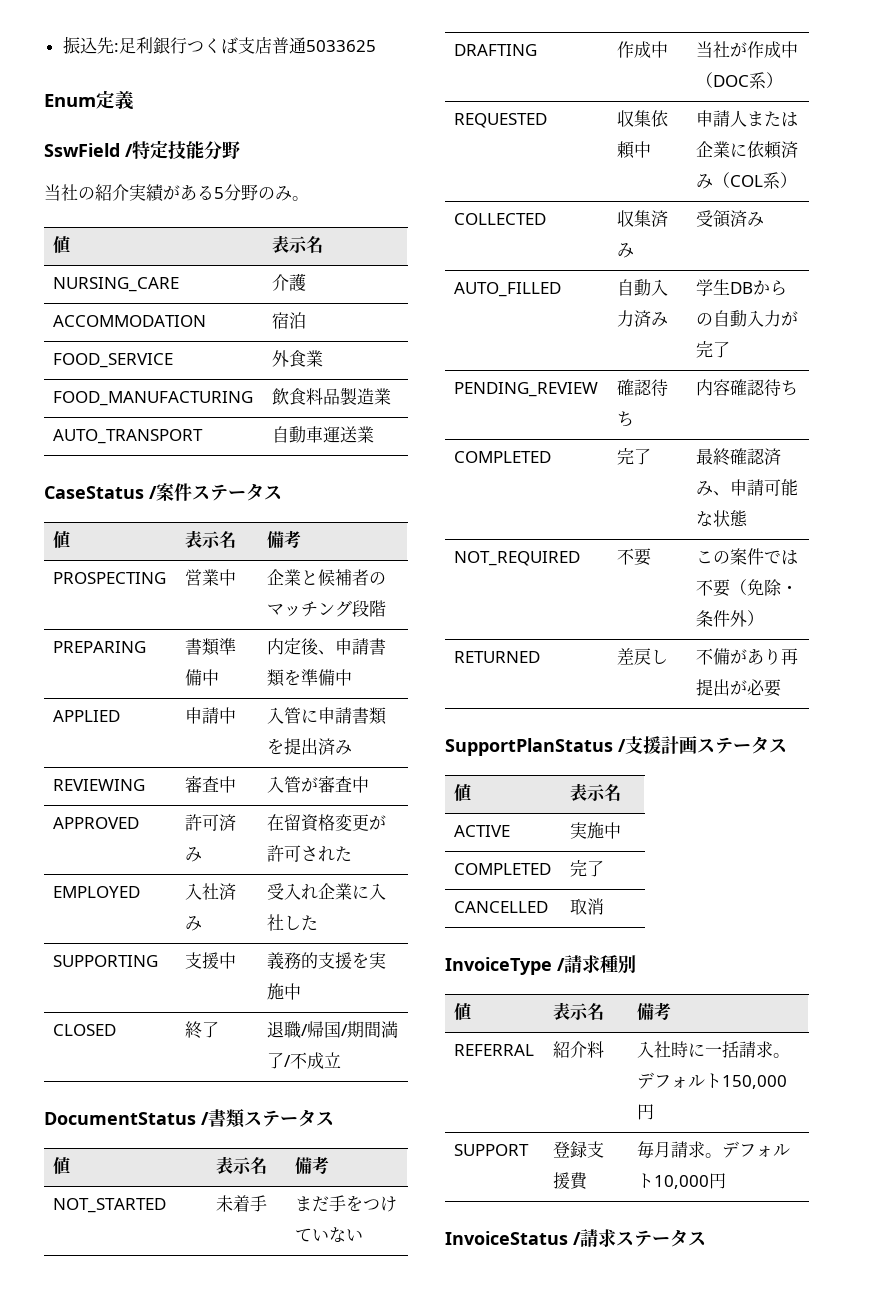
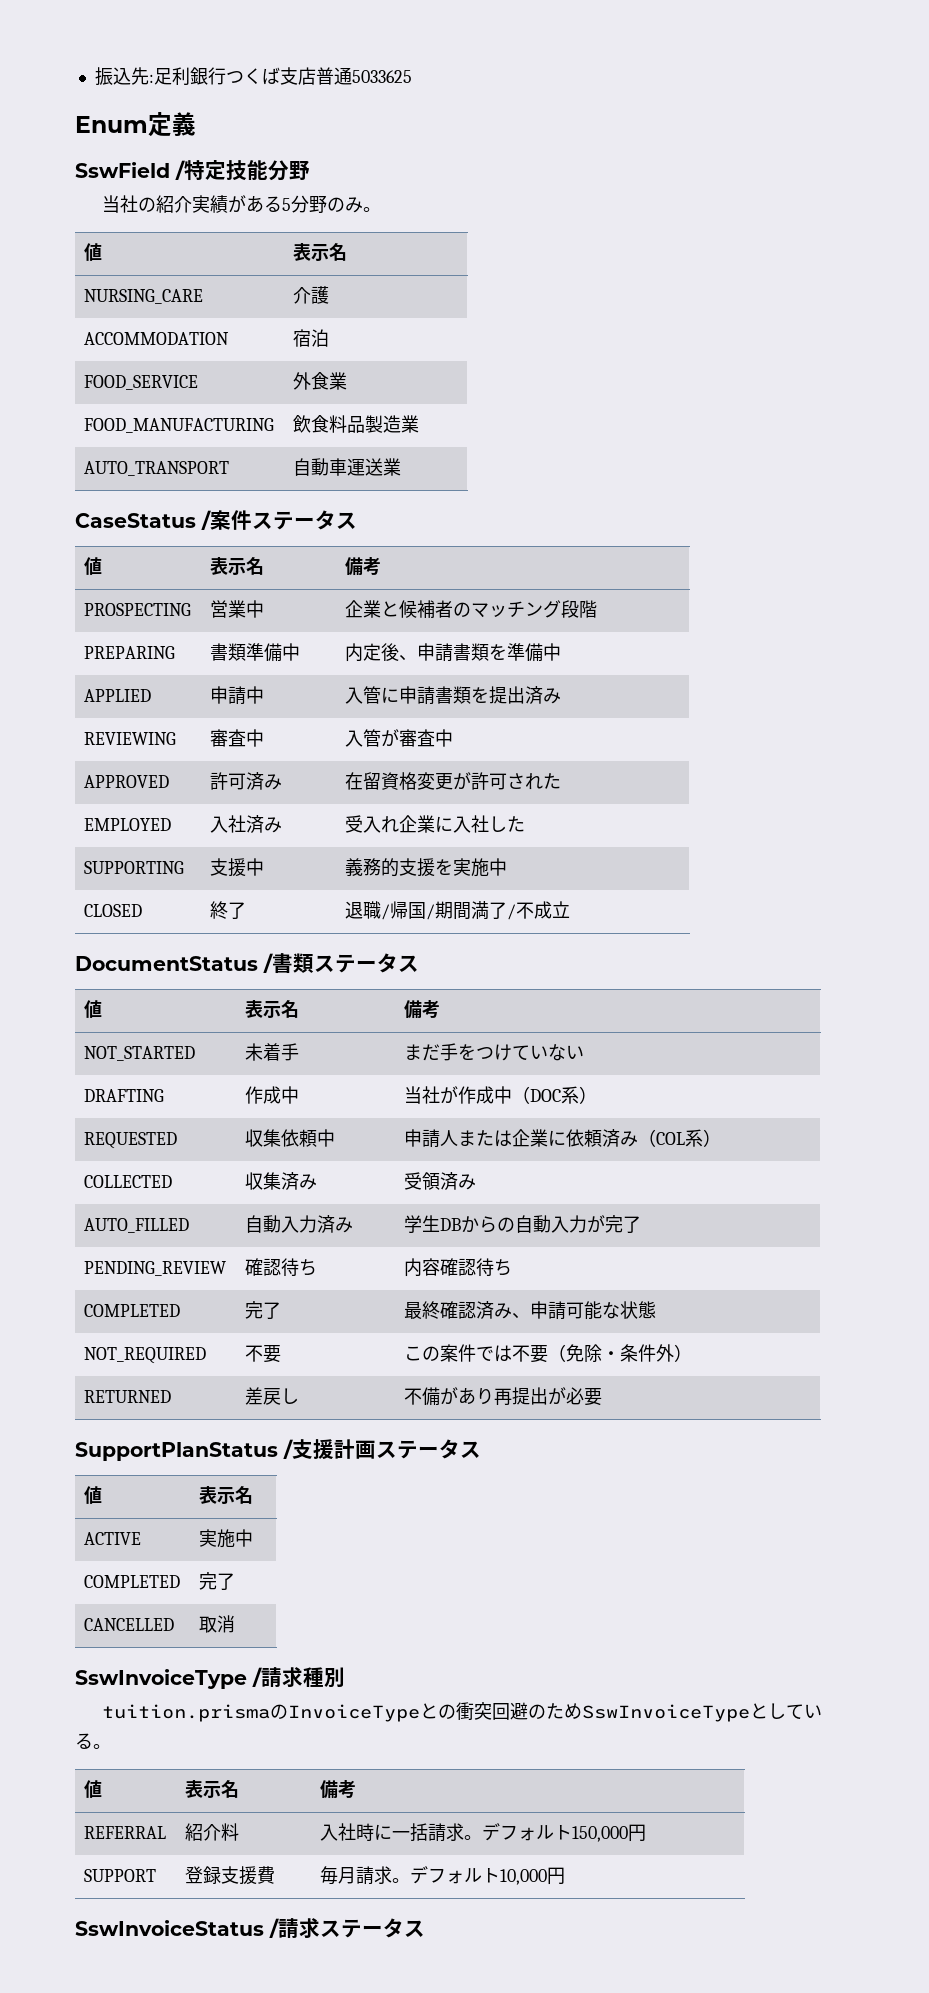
- InvoiceType /請求種別
+ SswInvoiceType /請求種別
+ tuition.prismaのInvoiceTypeとの衝突回避のためSswInvoiceTypeとしている。
- InvoiceStatus /請求ステータス
+ SswInvoiceStatus /請求ステータス

